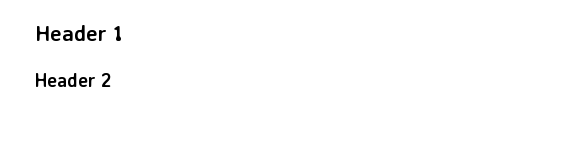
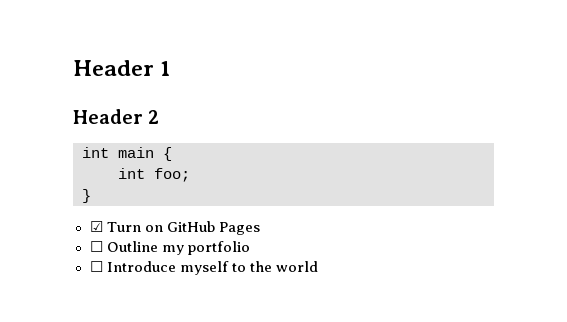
+ int main {
+ int foo;
+ }
+ ☑ Turn on GitHub Pages
+ ☐ Outline my portfolio
+ ☐ Introduce myself to the world

